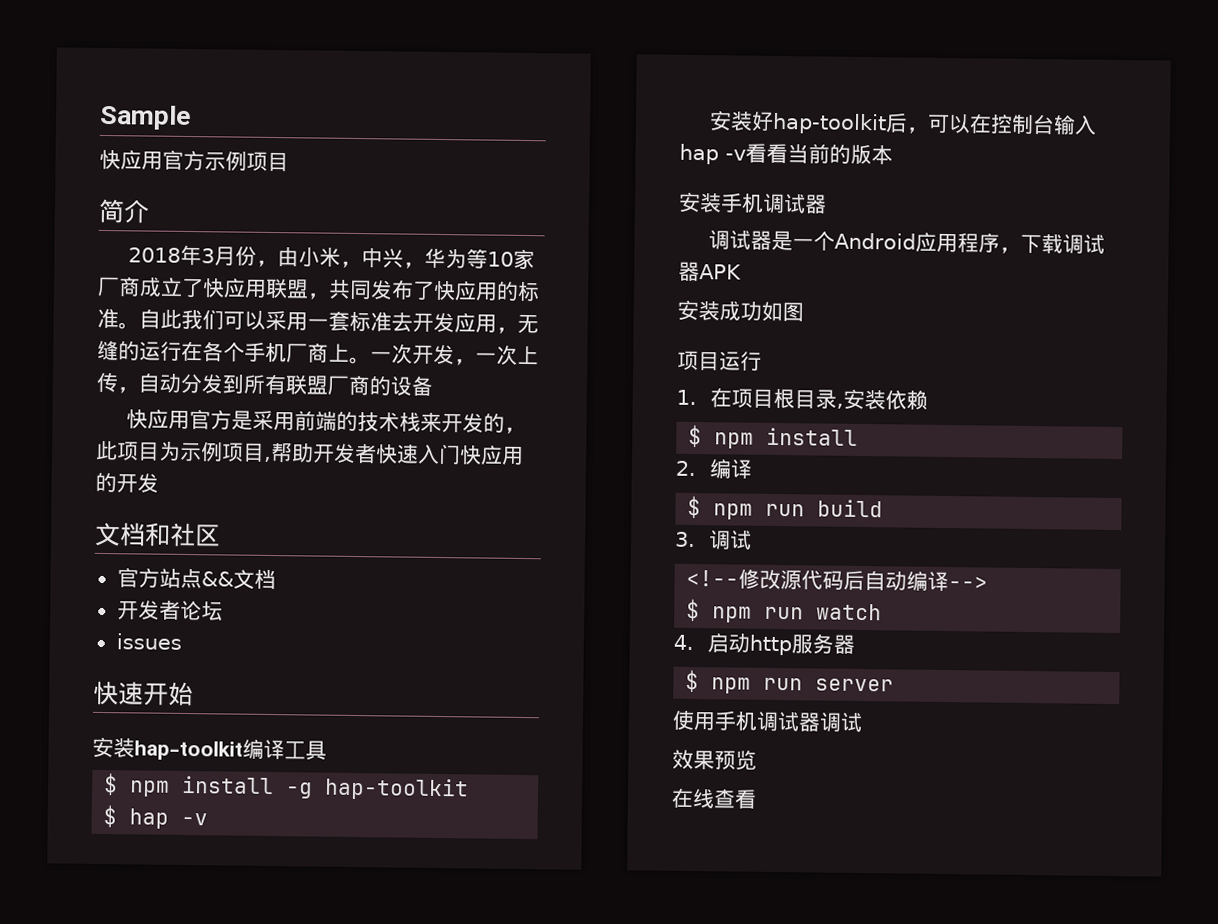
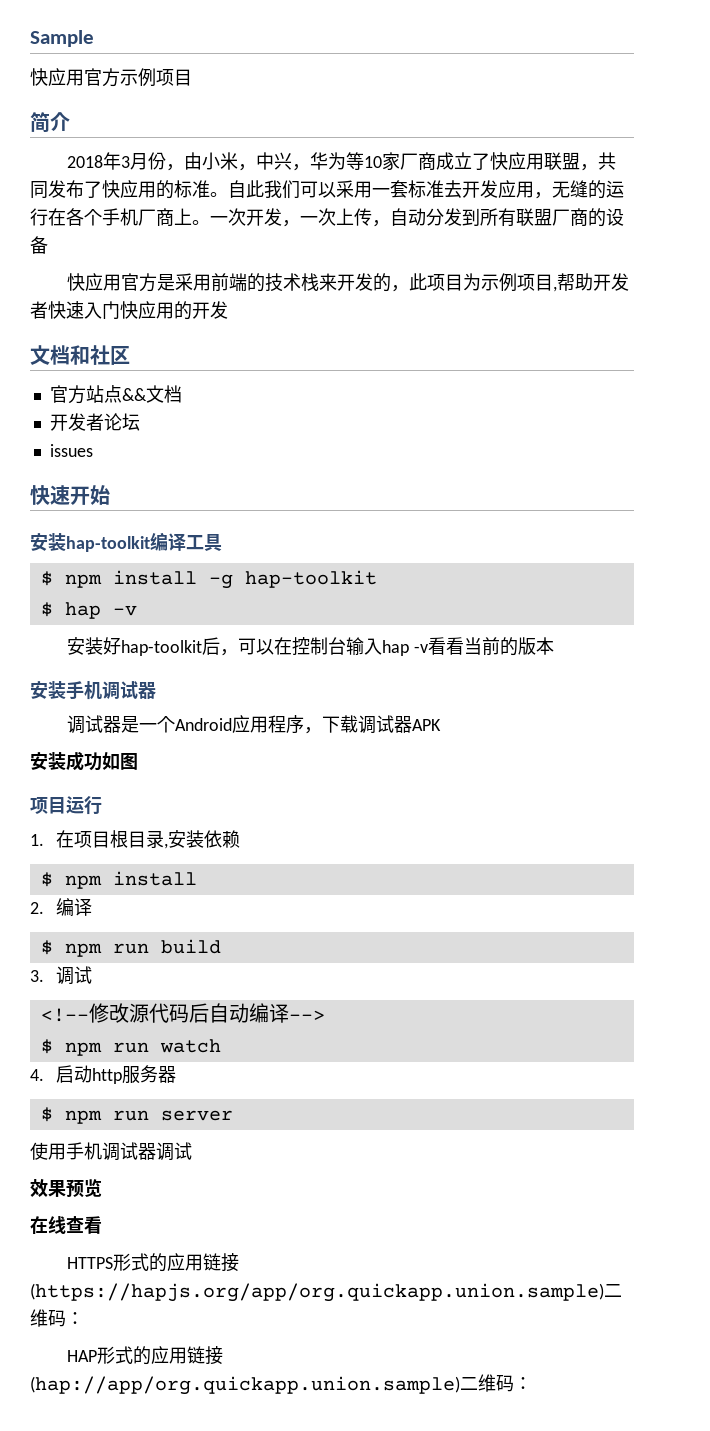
+ HTTPS形式的应用链接(https://hapjs.org/app/org.quickapp.union.sample)二维码：
+ HAP形式的应用链接(hap://app/org.quickapp.union.sample)二维码：

